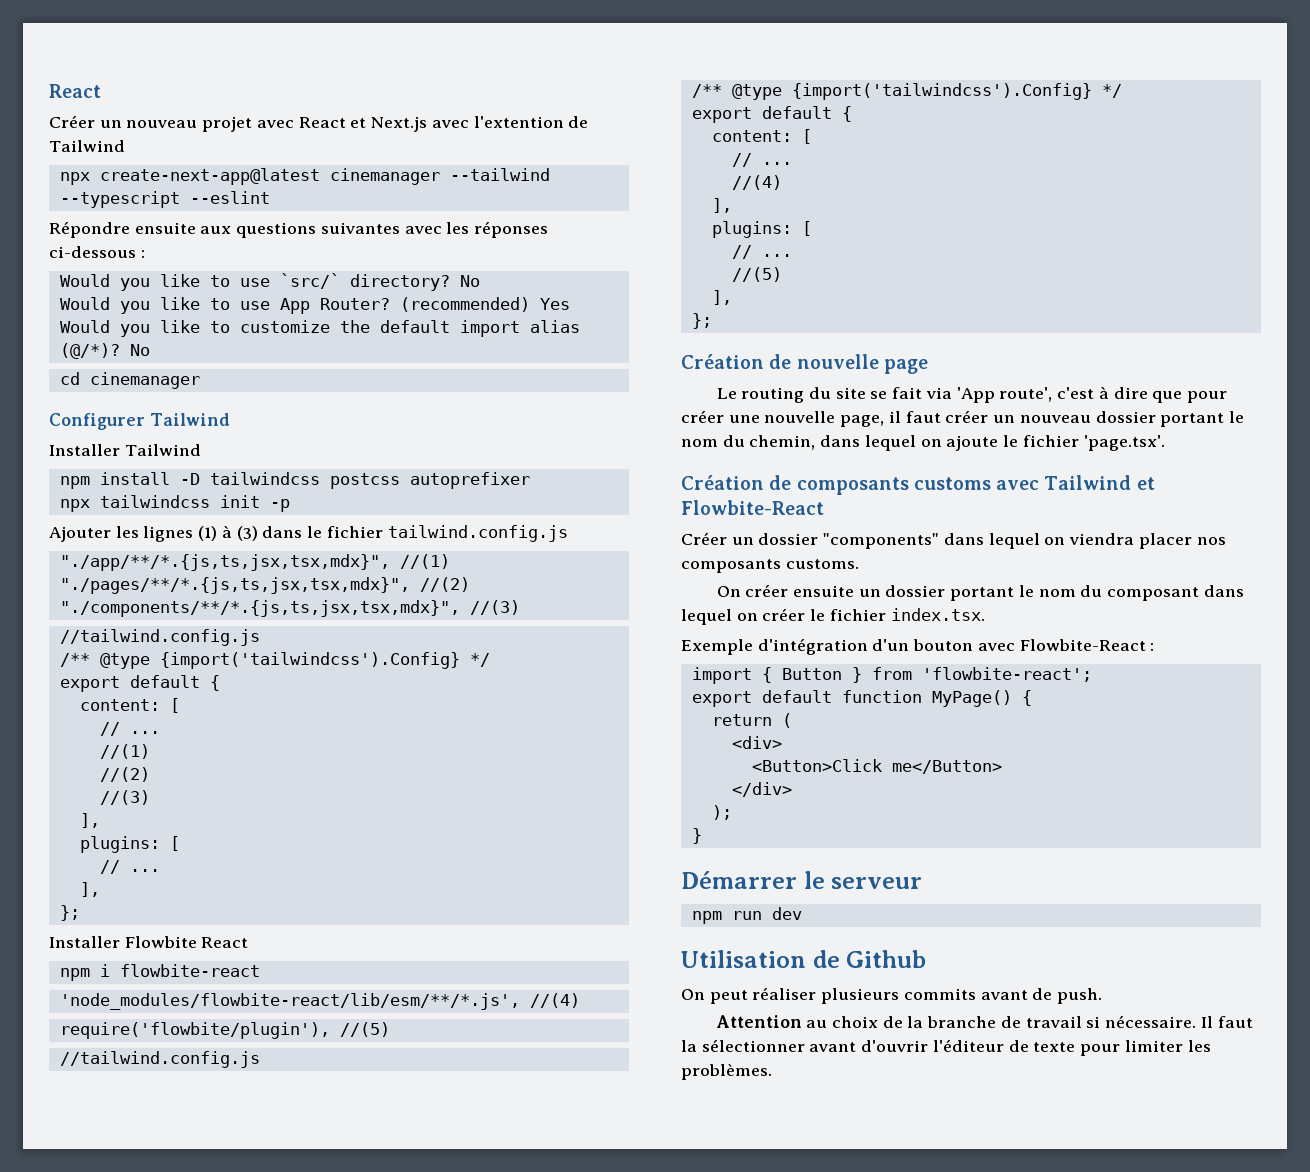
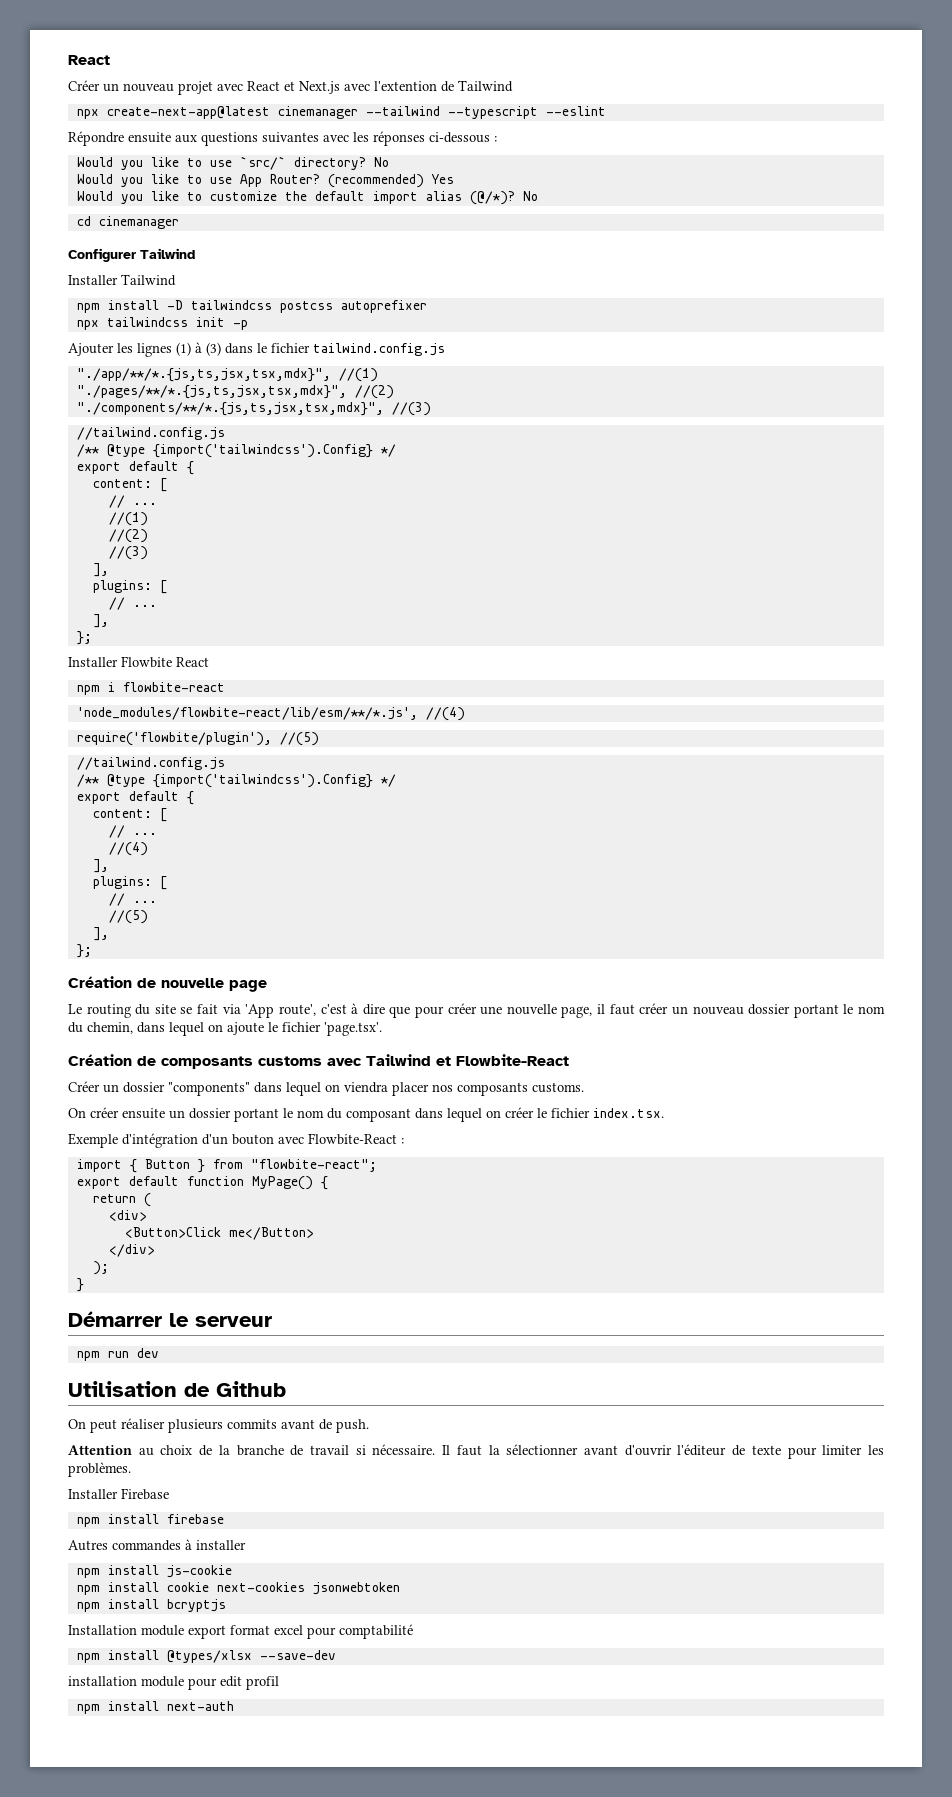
- import { Button } from 'flowbite-react';
+ import { Button } from "flowbite-react";
+ Installer Firebase
+ npm install firebase
+ Autres commandes à installer
+ npm install js-cookie
+ npm install cookie next-cookies jsonwebtoken
+ npm install bcryptjs
+ Installation module export format excel pour comptabilité
+ npm install @types/xlsx --save-dev
+ installation module pour edit profil
+ npm install next-auth

